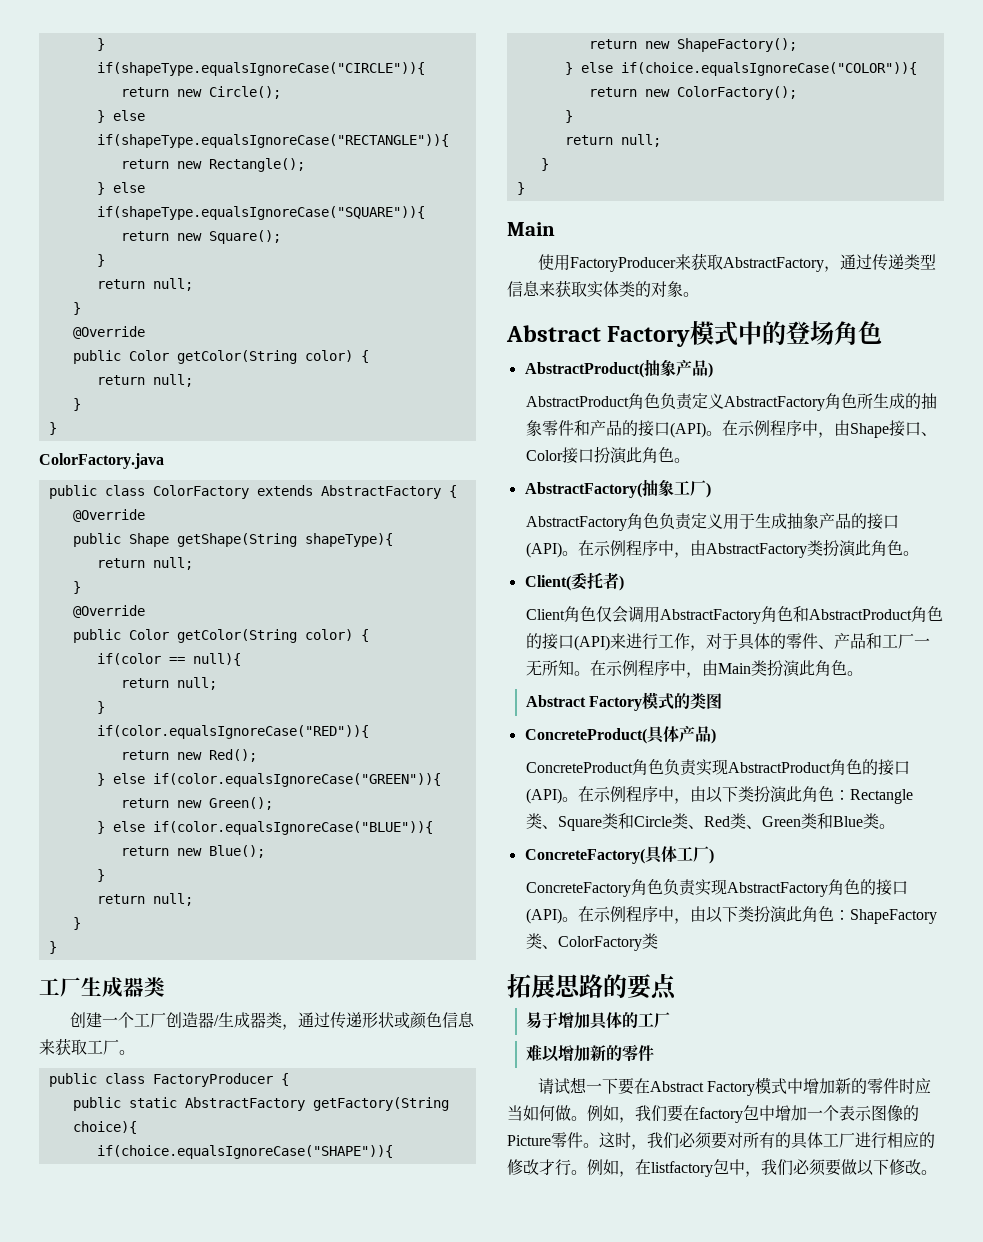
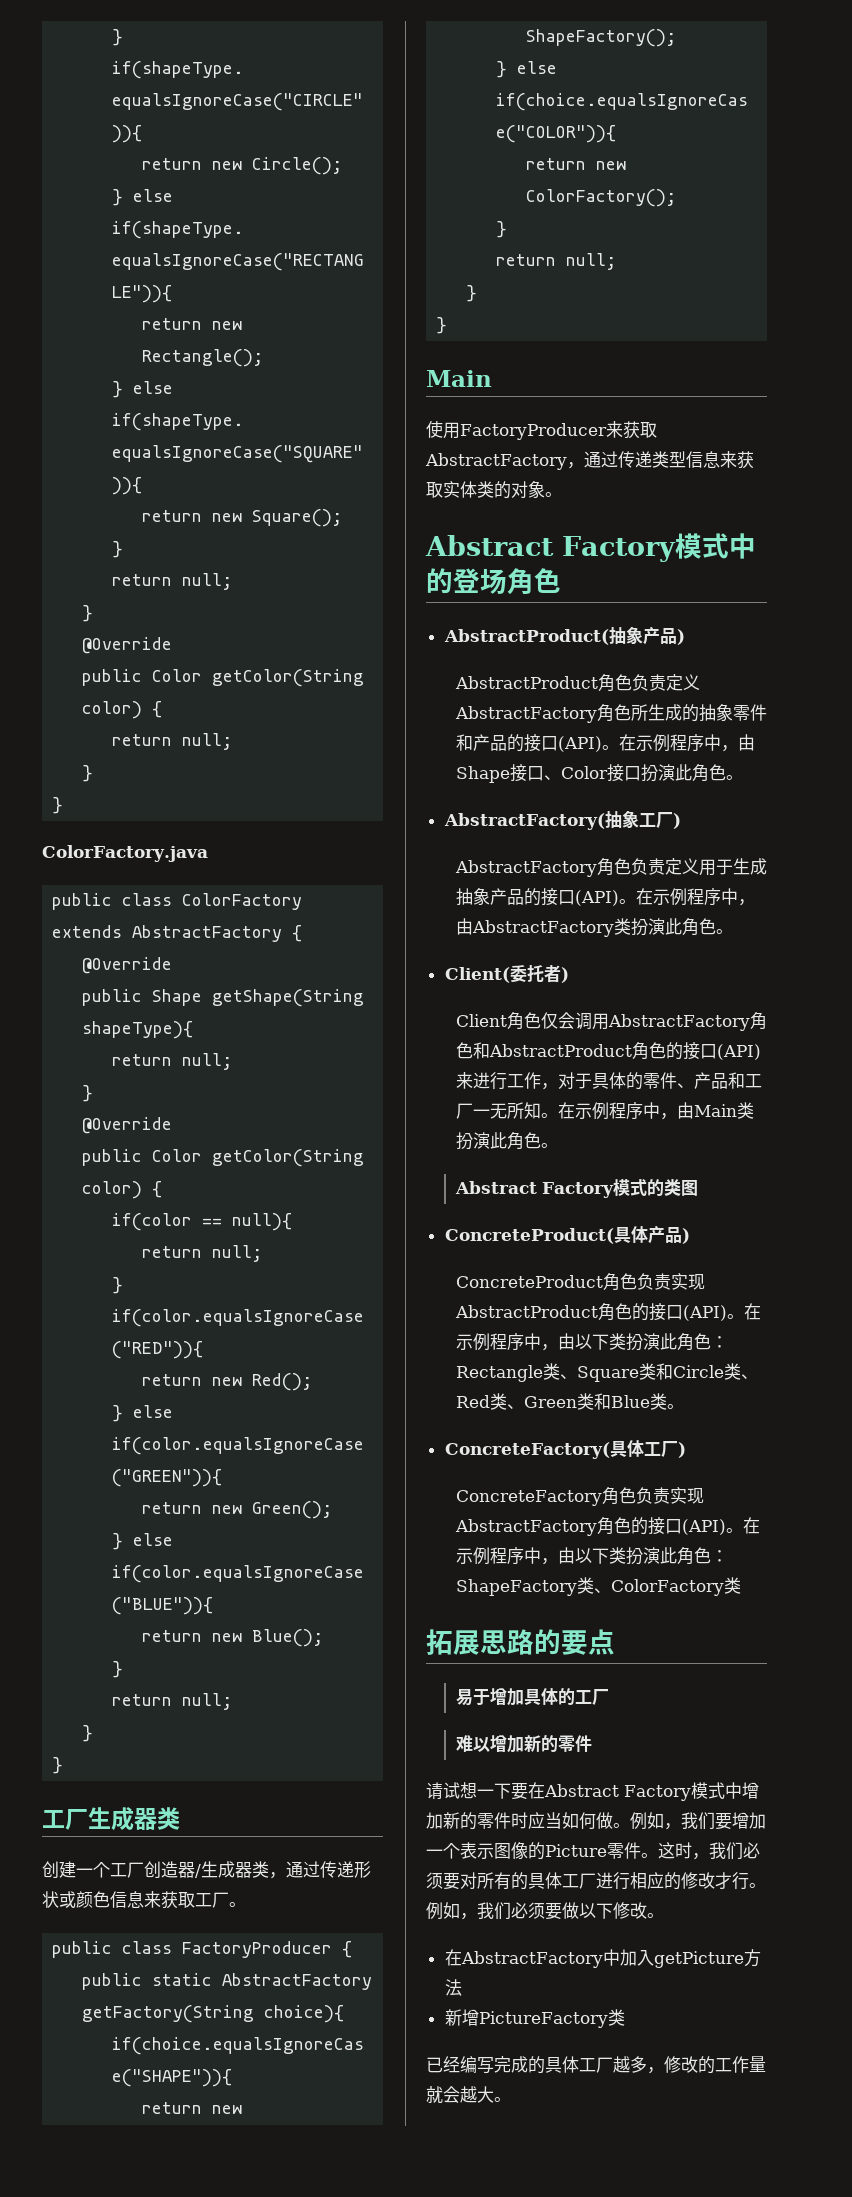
- 例如，我们要在factory包中增加一个表示图像的Picture零件。
+ 例如，我们要增加一个表示图像的Picture零件。
- 例如，在listfactory包中，我们必须要做以下修改。
+ 例如，我们必须要做以下修改。
+ 在AbstractFactory中加入getPicture方法
+ 新增PictureFactory类
+ 已经编写完成的具体工厂越多，修改的工作量就会越大。

